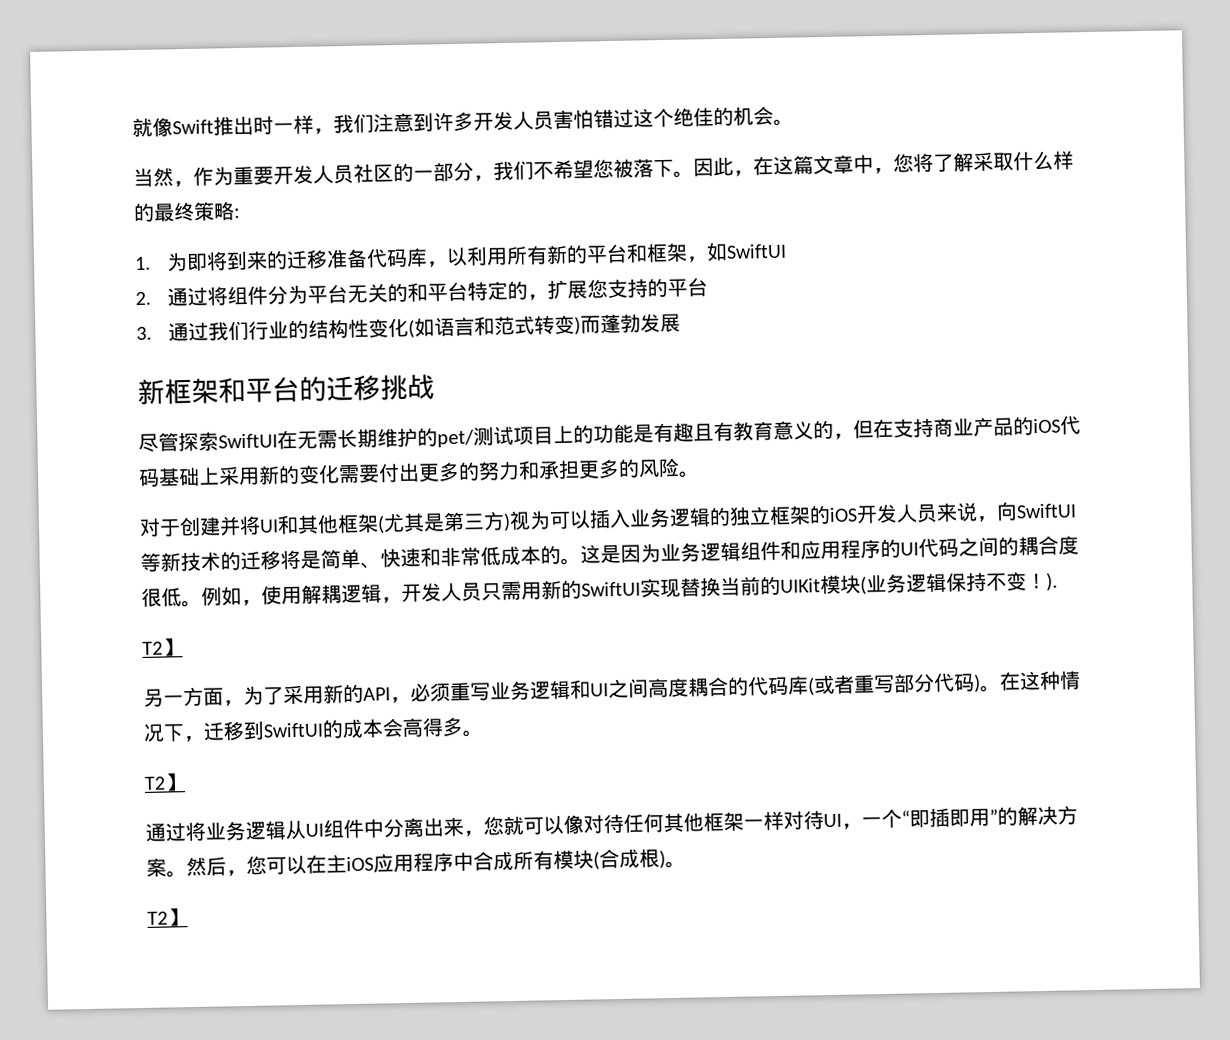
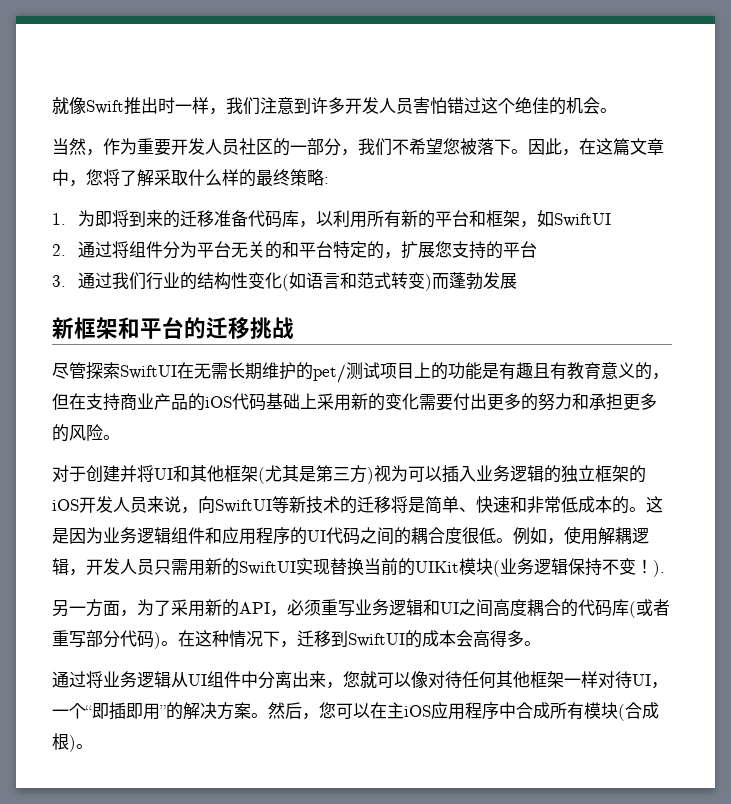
  例如，使用解耦逻辑，开发人员只需用新的SwiftUI实现替换当前的UIKit模块(业务逻辑保持不变！).
- T2】
  在这种情况下，迁移到SwiftUI的成本会高得多。
- T2】
  然后，您可以在主iOS应用程序中合成所有模块(合成根)。
- T2】

